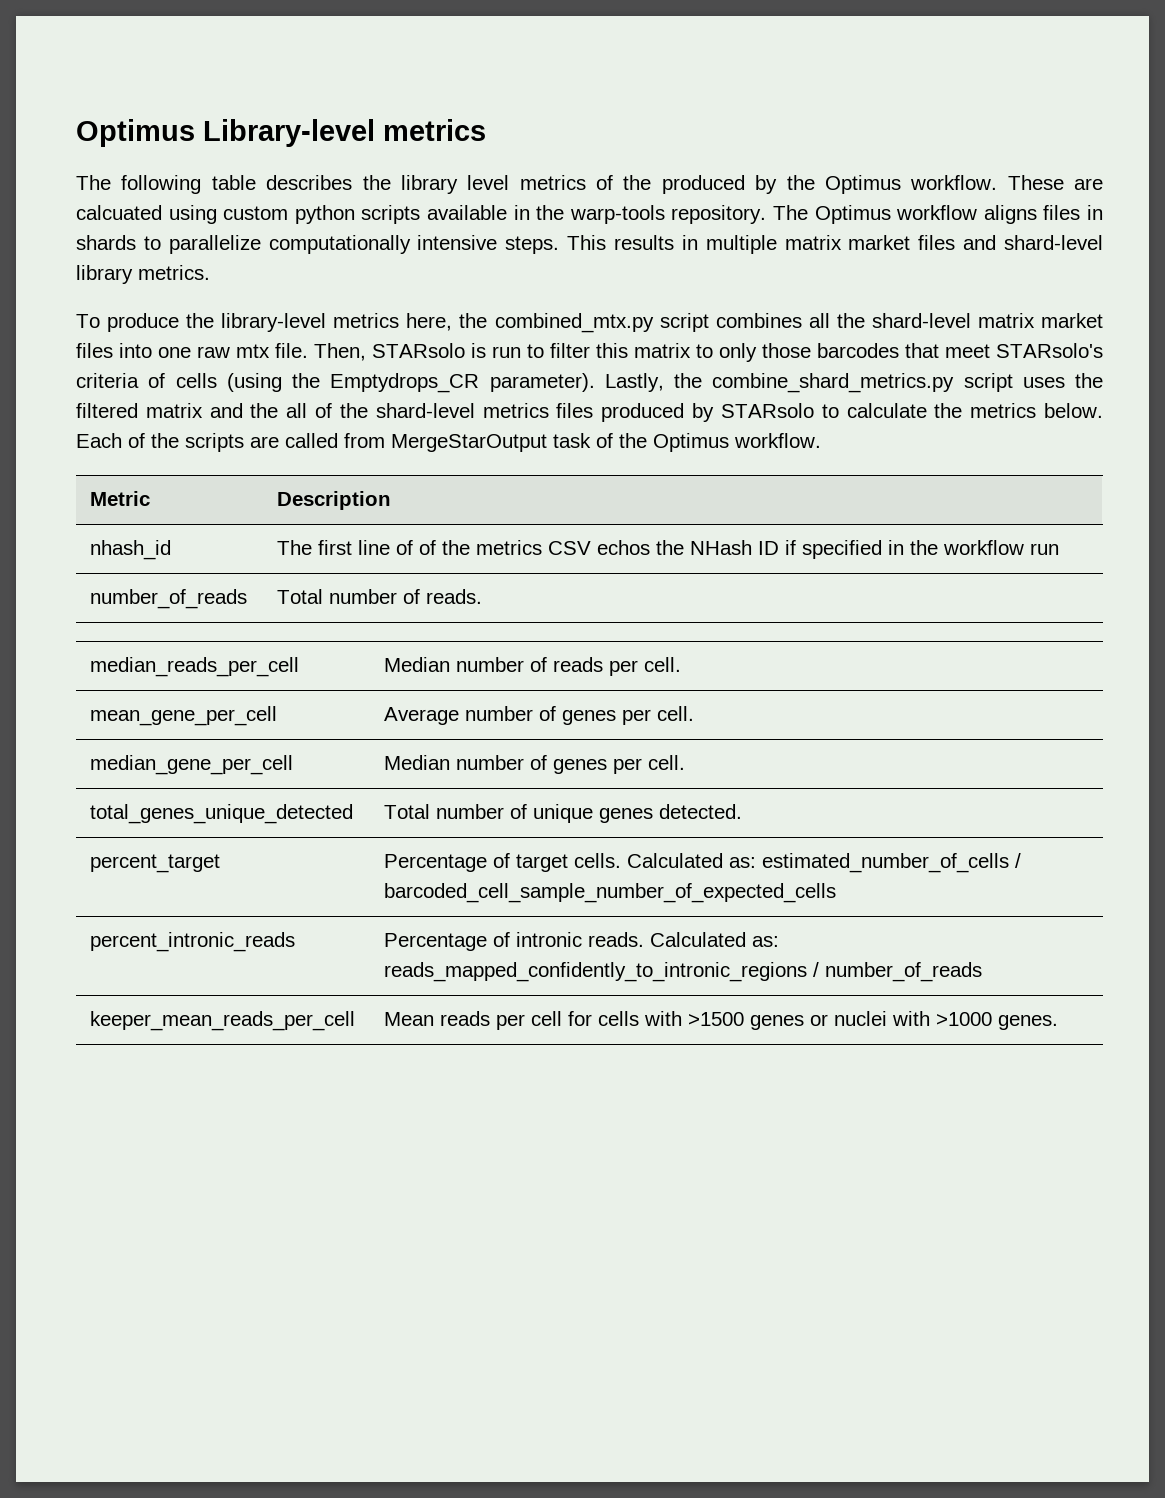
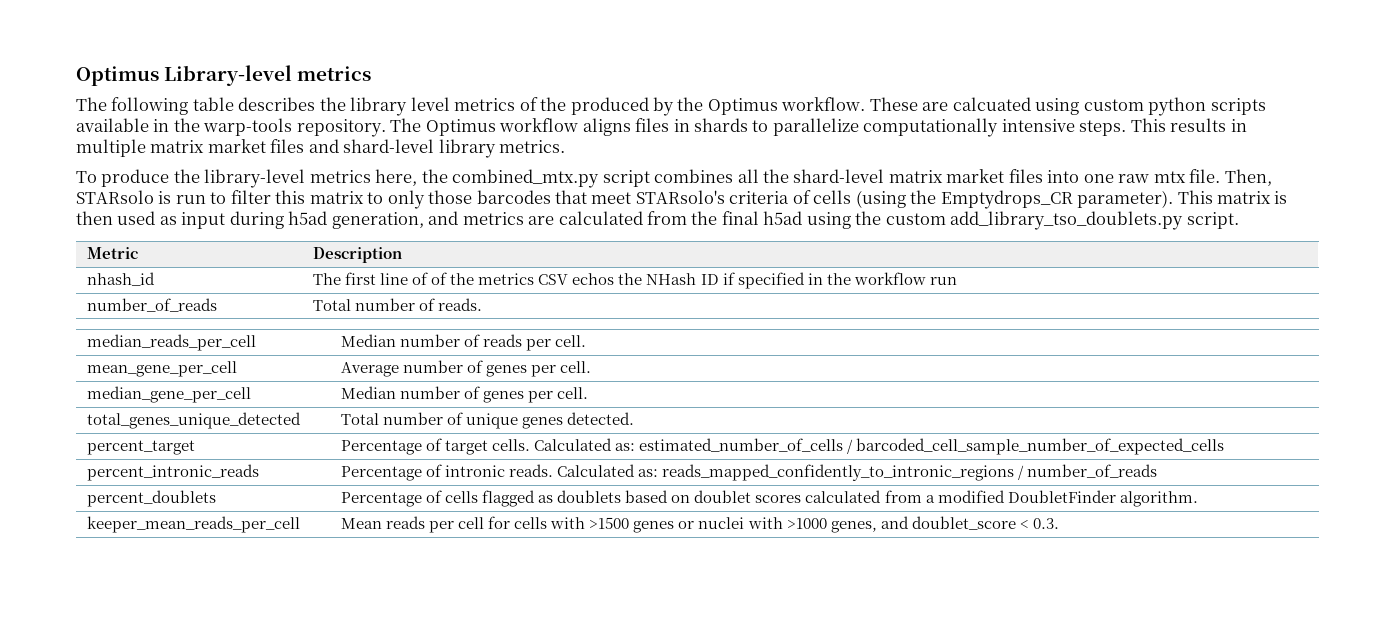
- Lastly, the combine_shard_metrics.py script uses the filtered matrix and the all of the shard-level metrics files produced by STARsolo to calculate the metrics below. Each of the scripts are called from MergeStarOutput task of the Optimus workflow.
+ This matrix is then used as input during h5ad generation, and metrics are calculated from the final h5ad using the custom add_library_tso_doublets.py script.
+ percent_doublets | Percentage of cells flagged as doublets based on doublet scores calculated from a modified DoubletFinder algorithm.
- keeper_mean_reads_per_cell | Mean reads per cell for cells with >1500 genes or nuclei with >1000 genes.
+ keeper_mean_reads_per_cell | Mean reads per cell for cells with >1500 genes or nuclei with >1000 genes, and doublet_score < 0.3.

